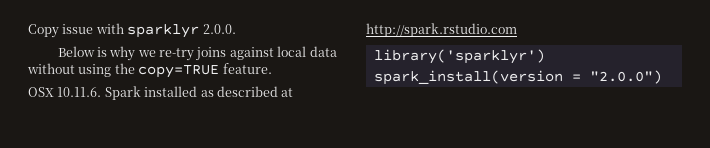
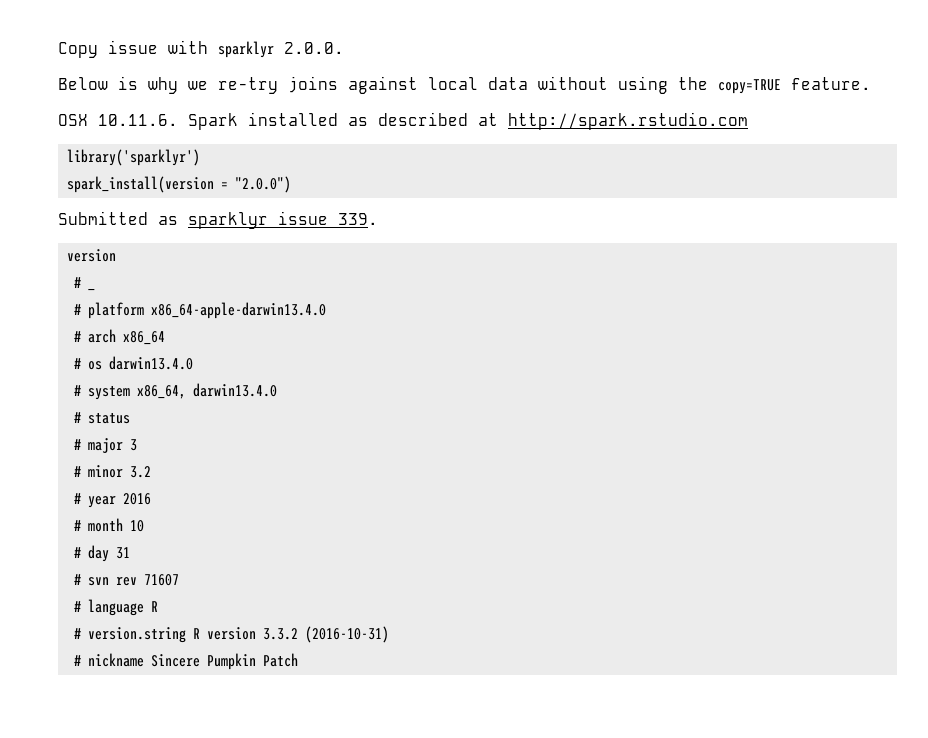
+ Submitted as sparklyr issue 339.
+ version
+ # _
+ # platform x86_64-apple-darwin13.4.0
+ # arch x86_64
+ # os darwin13.4.0
+ # system x86_64, darwin13.4.0
+ # status
+ # major 3
+ # minor 3.2
+ # year 2016
+ # month 10
+ # day 31
+ # svn rev 71607
+ # language R
+ # version.string R version 3.3.2 (2016-10-31)
+ # nickname Sincere Pumpkin Patch

